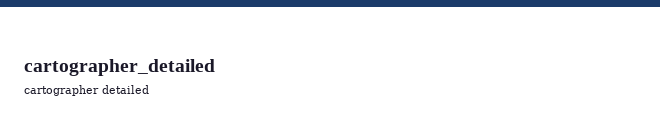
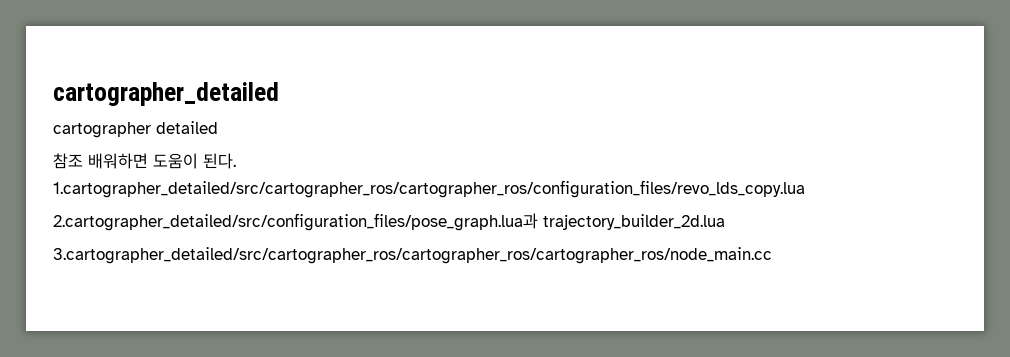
+ 참조 배워하면 도움이 된다. 1.cartographer_detailed/src/cartographer_ros/cartographer_ros/configuration_files/revo_lds_copy.lua
+ 2.cartographer_detailed/src/configuration_files/pose_graph.lua과 trajectory_builder_2d.lua
+ 3.cartographer_detailed/src/cartographer_ros/cartographer_ros/cartographer_ros/node_main.cc

